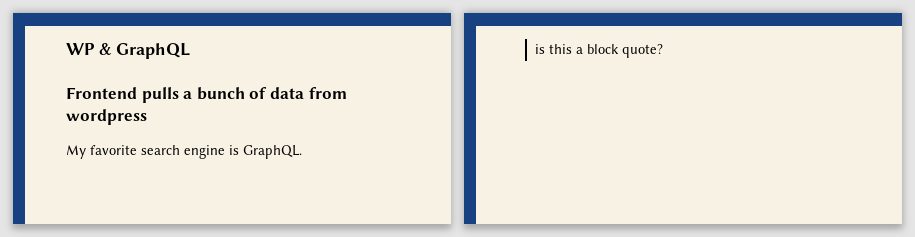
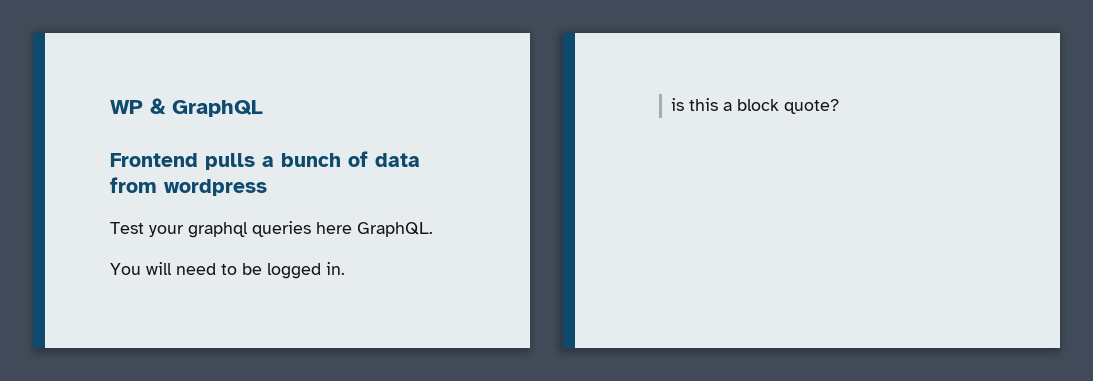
- My favorite search engine is GraphQL.
+ Test your graphql queries here GraphQL.
+ You will need to be logged in.

